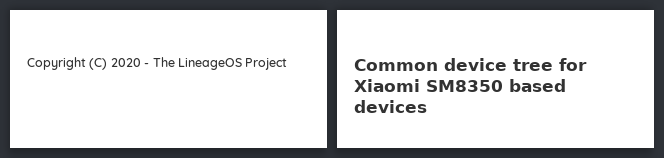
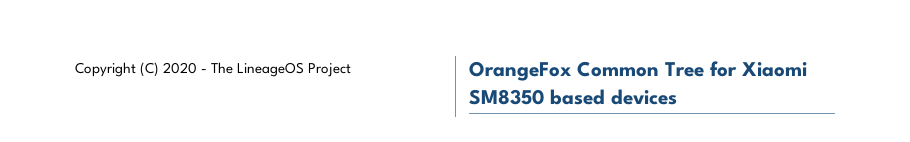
- Common device tree for Xiaomi SM8350 based devices
+ OrangeFox Common Tree for Xiaomi SM8350 based devices

